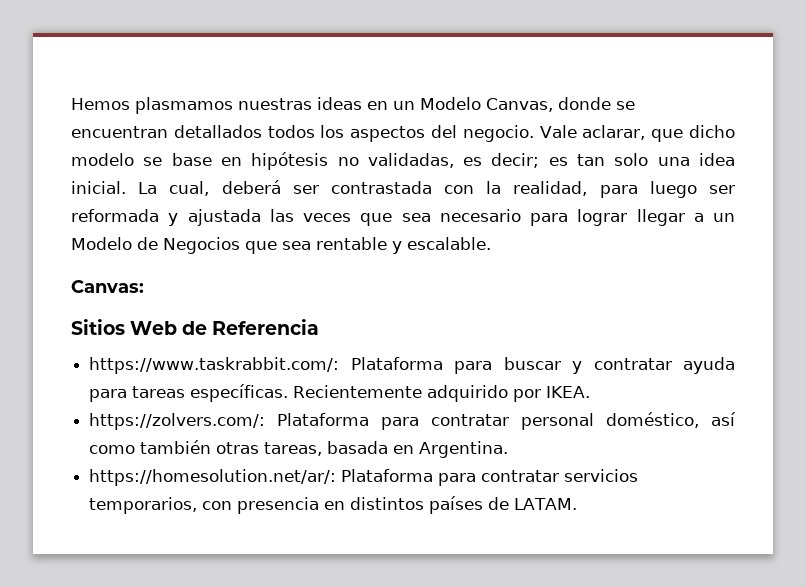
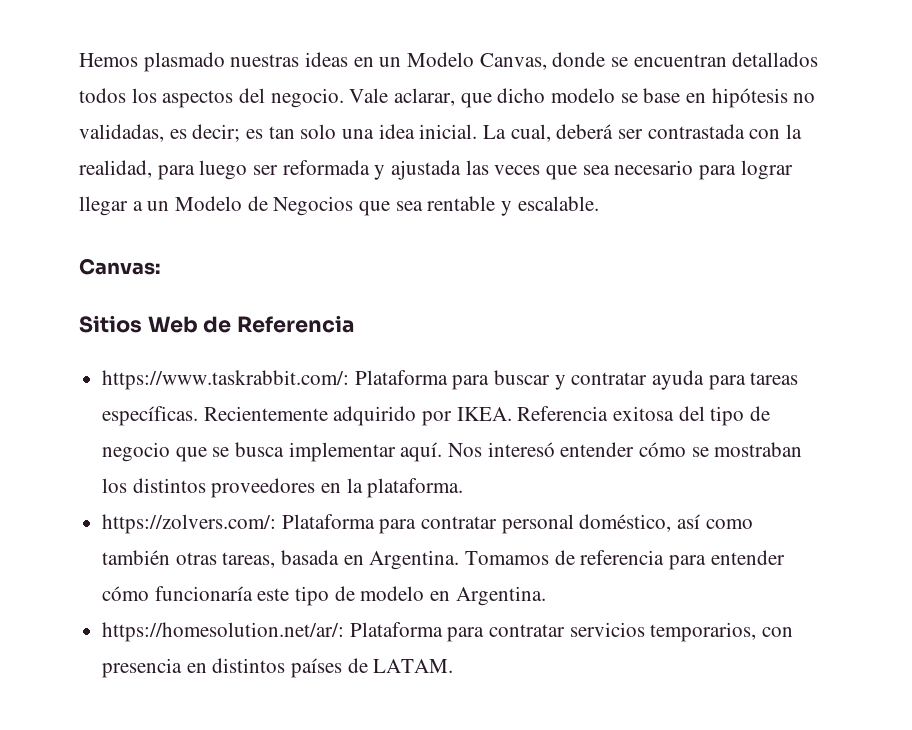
- Hemos plasmamos nuestras ideas en un Modelo Canvas, donde se encuentran detallados todos los aspectos del negocio.
+ Hemos plasmado nuestras ideas en un Modelo Canvas, donde se encuentran detallados todos los aspectos del negocio.
+ Referencia exitosa del tipo de negocio que se busca implementar aquí. Nos interesó entender cómo se mostraban los distintos proveedores en la plataforma.
+ Tomamos de referencia para entender cómo funcionaría este tipo de modelo en Argentina.

